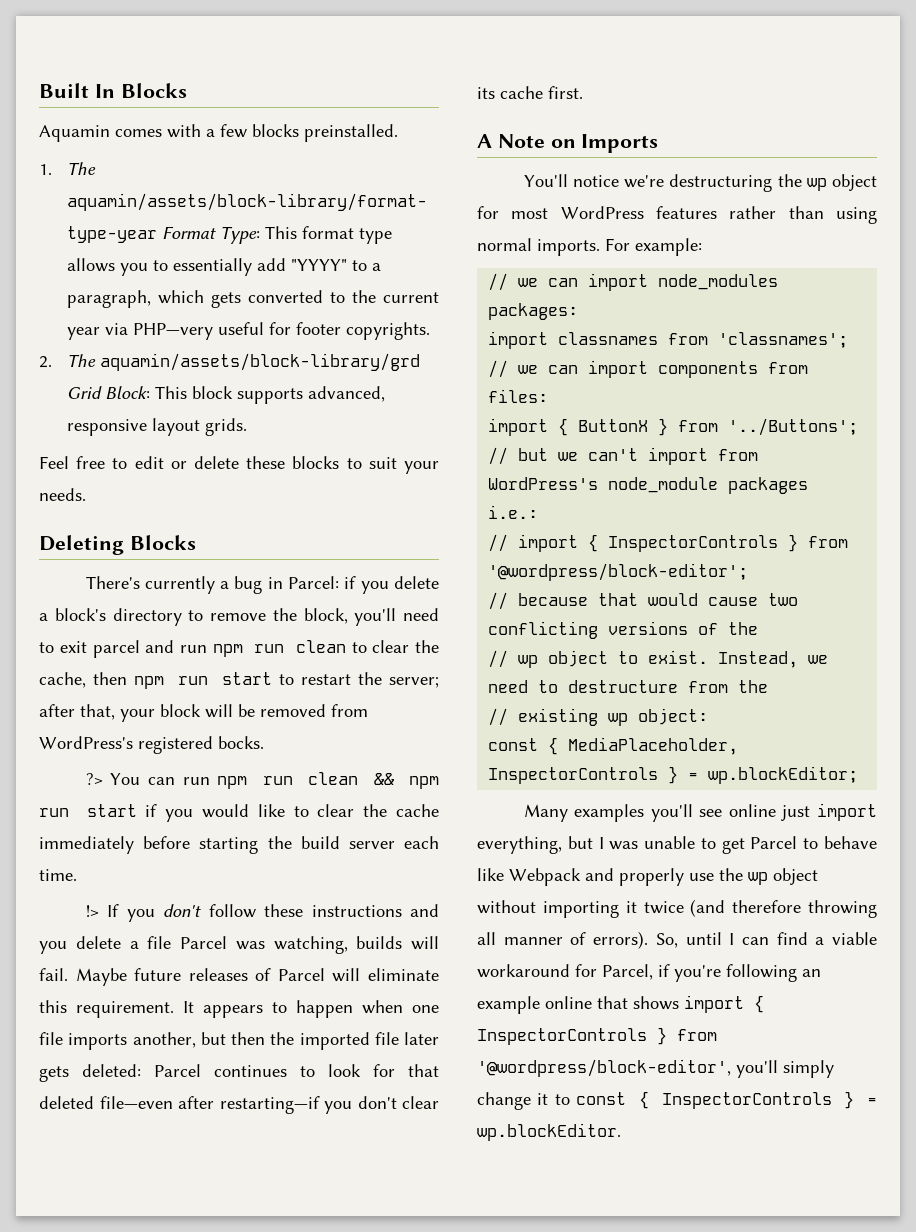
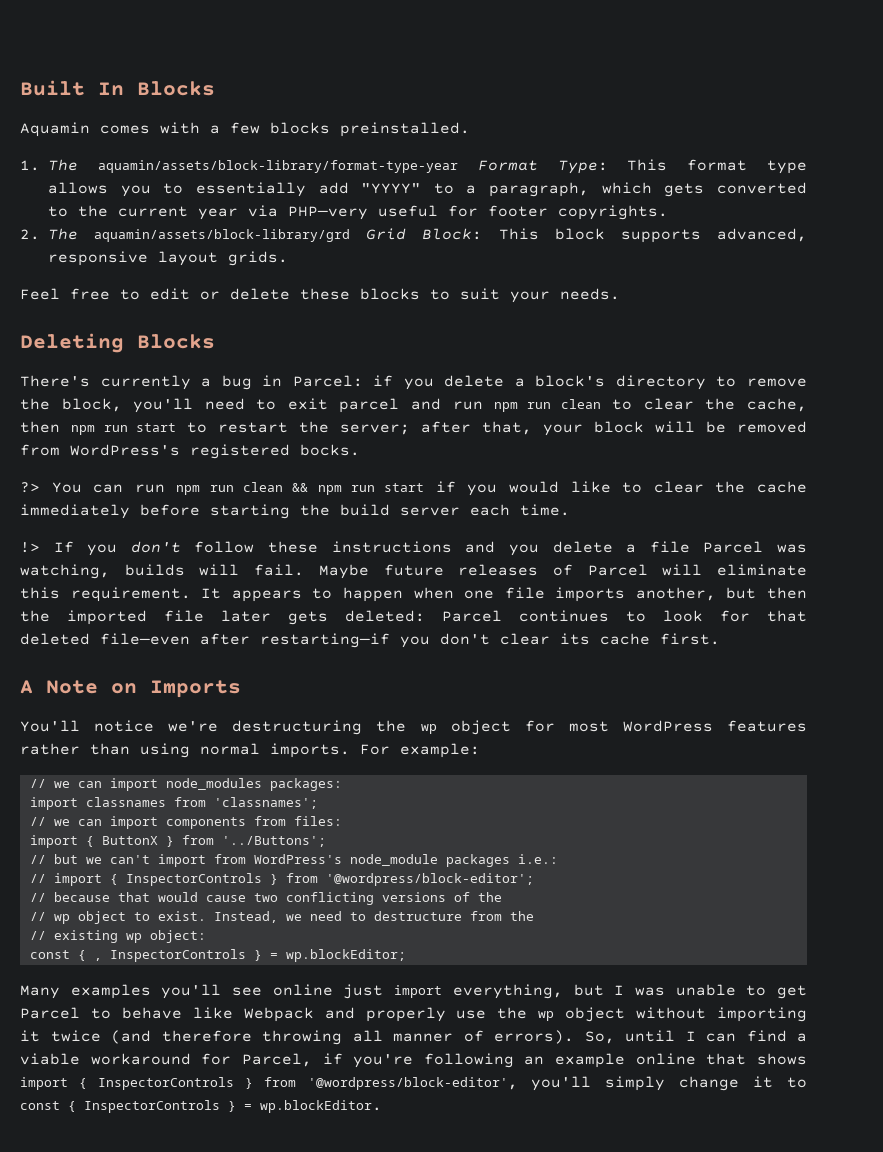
- const { MediaPlaceholder, InspectorControls } = wp.blockEditor;
+ const { , InspectorControls } = wp.blockEditor;

